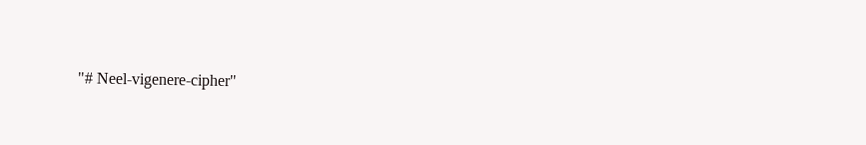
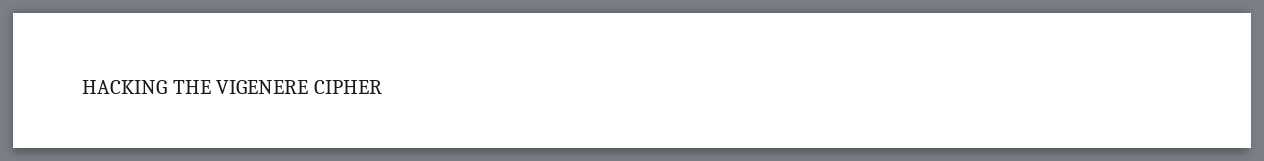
- "# Neel-vigenere-cipher"
+ HACKING THE VIGENERE CIPHER

